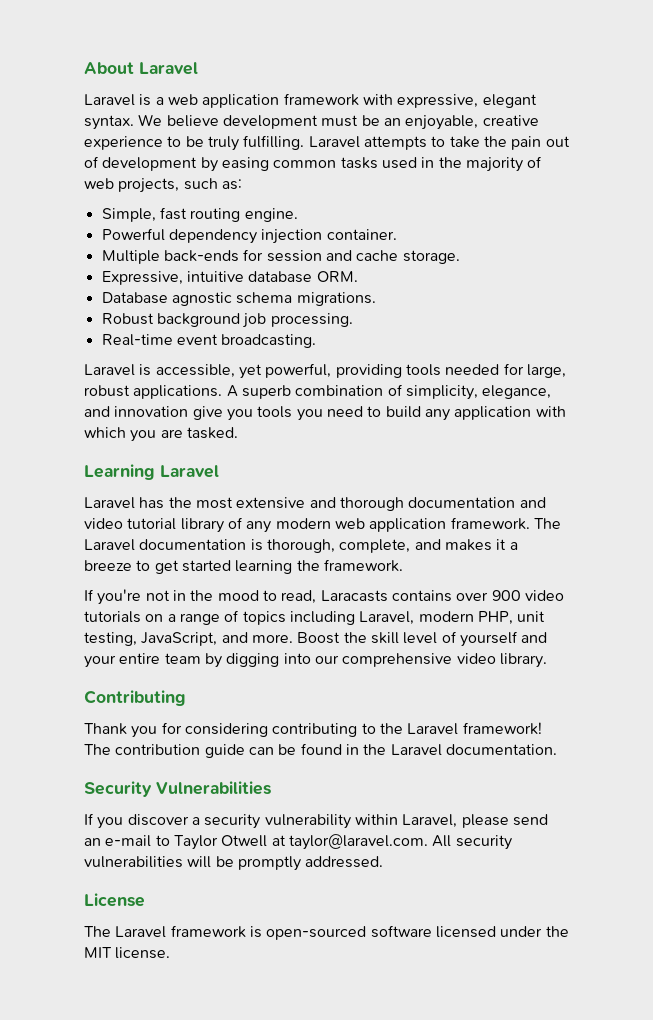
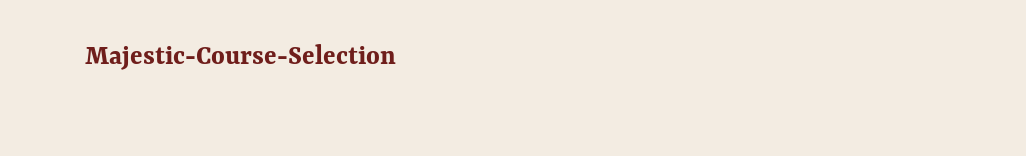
- About Laravel
- Laravel is a web application framework with expressive, elegant syntax. We believe development must be an enjoyable, creative experience to be truly fulfilling. Laravel attempts to take the pain out of development by easing common tasks used in the majority of web projects, such as:
- Simple, fast routing engine.
- Powerful dependency injection container.
- Multiple back-ends for session and cache storage.
- Expressive, intuitive database ORM.
- Database agnostic schema migrations.
- Robust background job processing.
- Real-time event broadcasting.
- Laravel is accessible, yet powerful, providing tools needed for large, robust applications. A superb combination of simplicity, elegance, and innovation give you tools you need to build any application with which you are tasked.
- Learning Laravel
- Laravel has the most extensive and thorough documentation and video tutorial library of any modern web application framework. The Laravel documentation is thorough, complete, and makes it a breeze to get started learning the framework.
- If you're not in the mood to read, Laracasts contains over 900 video tutorials on a range of topics including Laravel, modern PHP, unit testing, JavaScript, and more. Boost the skill level of yourself and your entire team by digging into our comprehensive video library.
- Contributing
- Thank you for considering contributing to the Laravel framework! The contribution guide can be found in the Laravel documentation.
- Security Vulnerabilities
- If you discover a security vulnerability within Laravel, please send an e-mail to Taylor Otwell at taylor@laravel.com. All security vulnerabilities will be promptly addressed.
- License
- The Laravel framework is open-sourced software licensed under the MIT license.
+ Majestic-Course-Selection

